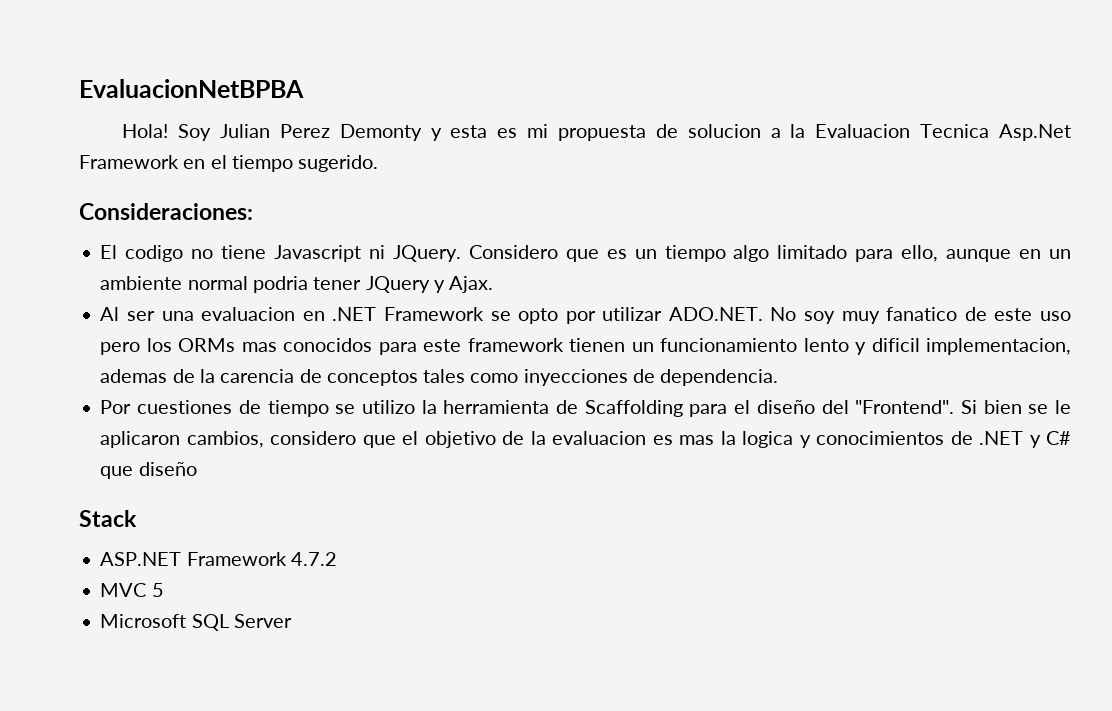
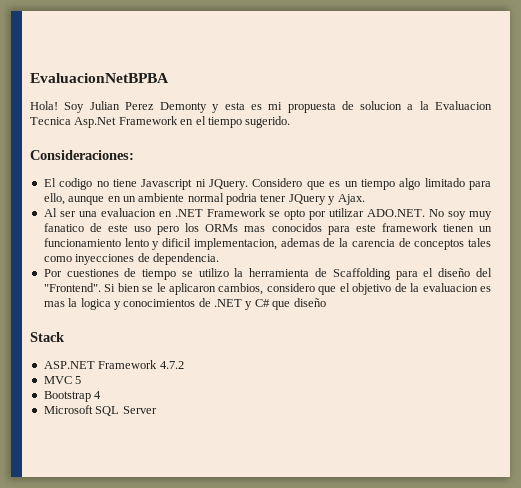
+ Bootstrap 4

